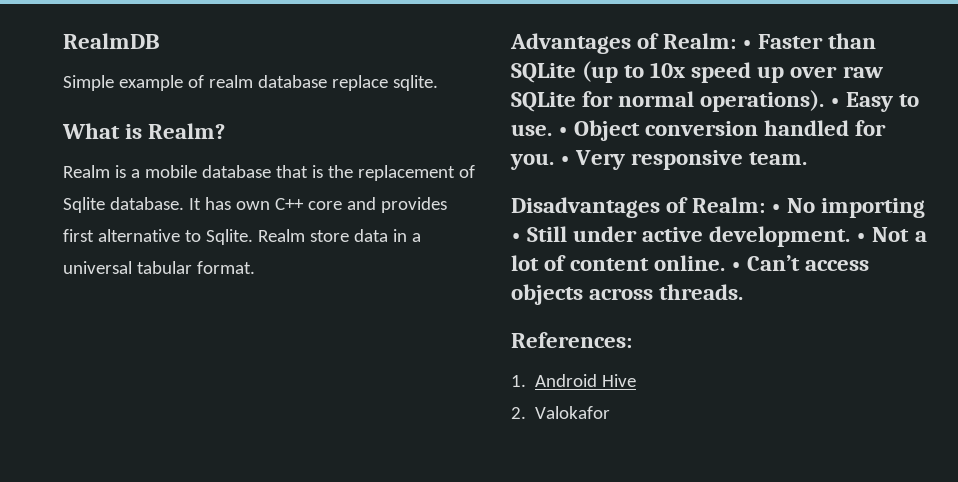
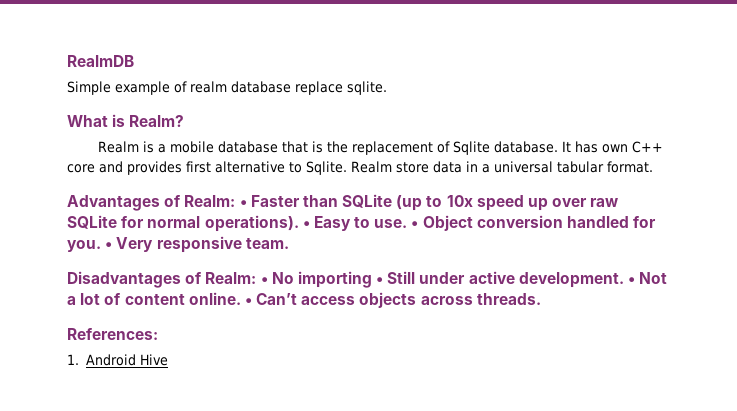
- 2. Valokafor

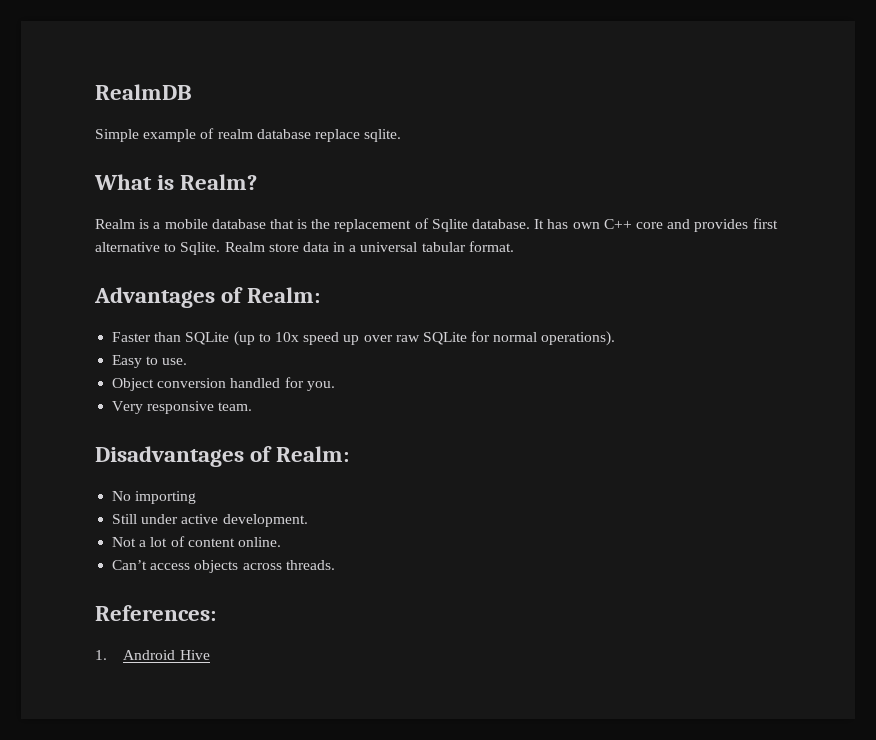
- Advantages of Realm: • Faster than SQLite (up to 10x speed up over raw SQLite for normal operations). • Easy to use. • Object conversion handled for you. • Very responsive team.
+ Advantages of Realm:
+ Faster than SQLite (up to 10x speed up over raw SQLite for normal operations).
+ Easy to use.
+ Object conversion handled for you.
+ Very responsive team.
- Disadvantages of Realm: • No importing • Still under active development. • Not a lot of content online. • Can’t access objects across threads.
+ Disadvantages of Realm:
+ No importing
+ Still under active development.
+ Not a lot of content online.
+ Can’t access objects across threads.

